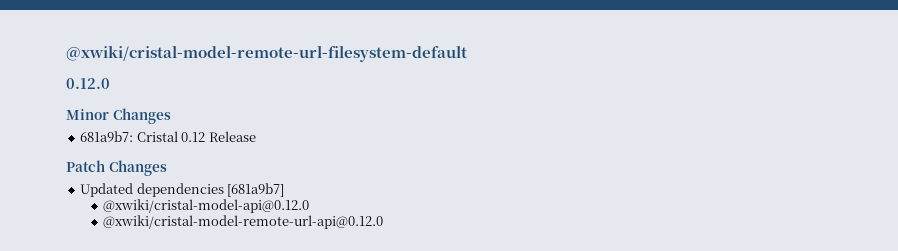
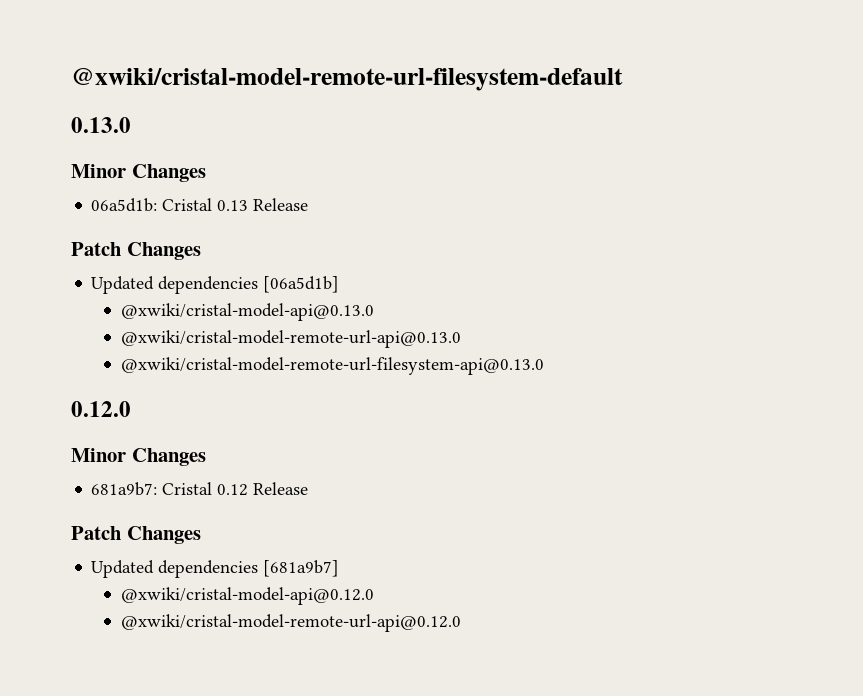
+ 0.13.0
+ Minor Changes
+ 06a5d1b: Cristal 0.13 Release
+ Patch Changes
+ Updated dependencies [06a5d1b]
+ @xwiki/cristal-model-api@0.13.0
+ @xwiki/cristal-model-remote-url-api@0.13.0
+ @xwiki/cristal-model-remote-url-filesystem-api@0.13.0

